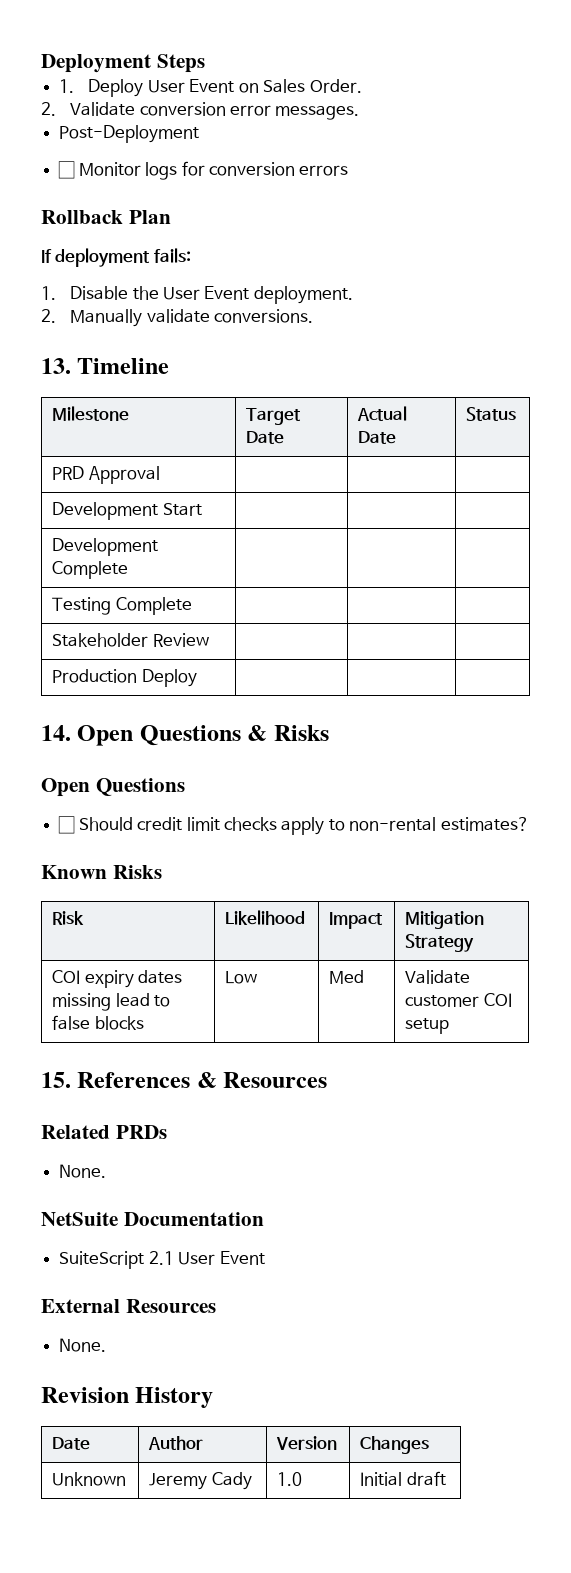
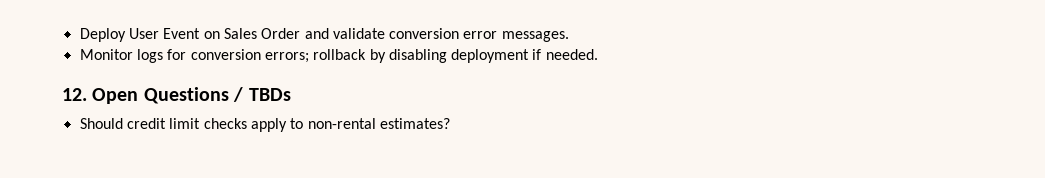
- Deployment Steps
- 1. Deploy User Event on Sales Order.
- 2. Validate conversion error messages.
+ Deploy User Event on Sales Order and validate conversion error messages.
- Post-Deployment
- ☐ Monitor logs for conversion errors
- Rollback Plan
- If deployment fails:
- 1. Disable the User Event deployment.
- 2. Manually validate conversions.
- 13. Timeline
- Milestone | Target Date | Actual Date | Status
- PRD Approval | | |
- Development Start | | |
- Development Complete | | |
- Testing Complete | | |
- Stakeholder Review | | |
- Production Deploy | | |
- 14. Open Questions & Risks
- Open Questions
- ☐ Should credit limit checks apply to non-rental estimates?
+ Monitor logs for conversion errors; rollback by disabling deployment if needed.
+ 12. Open Questions / TBDs
+ Should credit limit checks apply to non-rental estimates?
- Known Risks
- Risk | Likelihood | Impact | Mitigation Strategy
- COI expiry dates missing lead to false blocks | Low | Med | Validate customer COI setup
- 15. References & Resources
- Related PRDs
- None.
- NetSuite Documentation
- SuiteScript 2.1 User Event
- External Resources
- None.
- Revision History
- Date | Author | Version | Changes
- Unknown | Jeremy Cady | 1.0 | Initial draft

